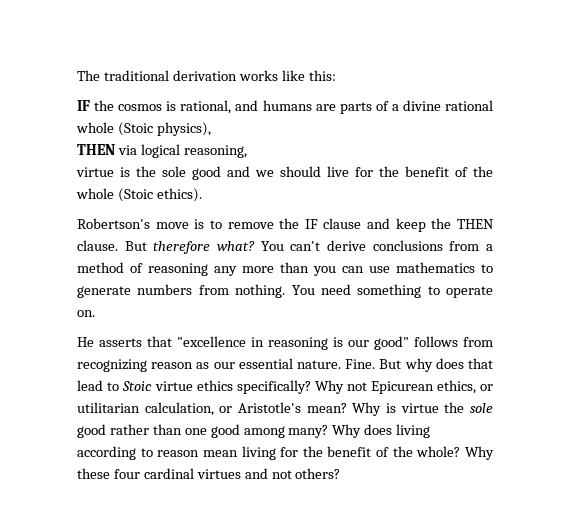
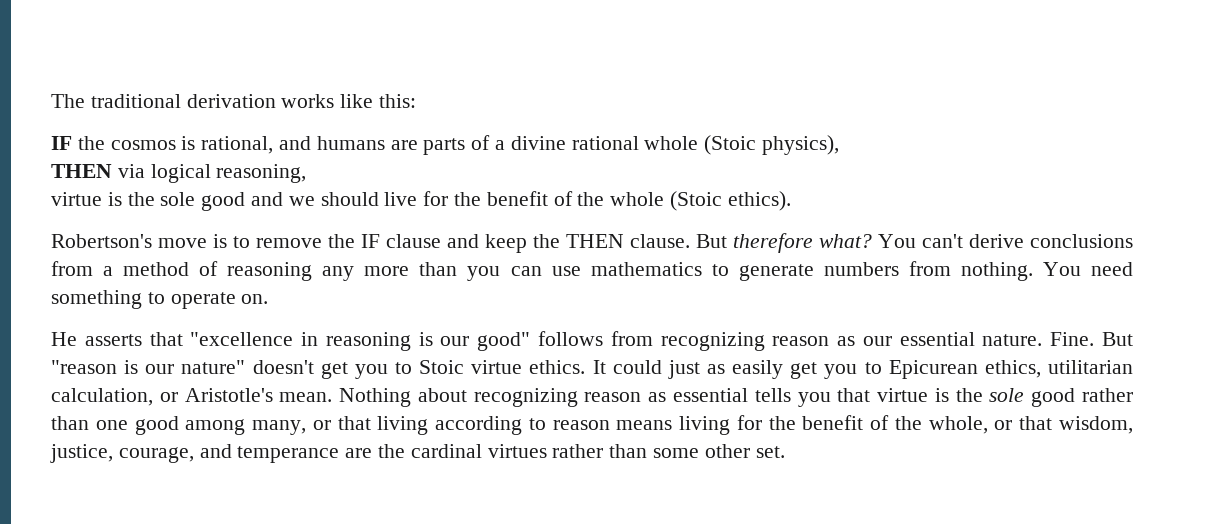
- But why does that lead to Stoic virtue ethics specifically? Why not Epicurean ethics, or utilitarian calculation, or Aristotle's mean? Why is virtue the sole good rather than one good among many? Why does living according to reason mean living for the benefit of the whole? Why these four cardinal virtues and not others?
+ But "reason is our nature" doesn't get you to Stoic virtue ethics. It could just as easily get you to Epicurean ethics, utilitarian calculation, or Aristotle's mean. Nothing about recognizing reason as essential tells you that virtue is the sole good rather than one good among many, or that living according to reason means living for the benefit of the whole, or that wisdom, justice, courage, and temperance are the cardinal virtues rather than some other set.

